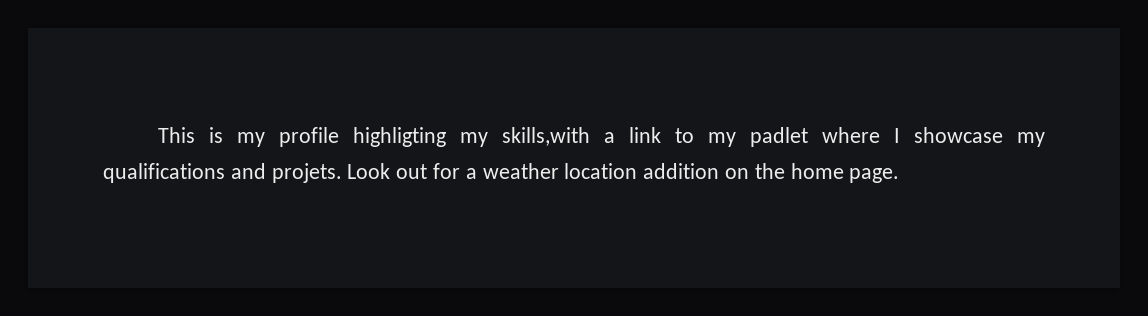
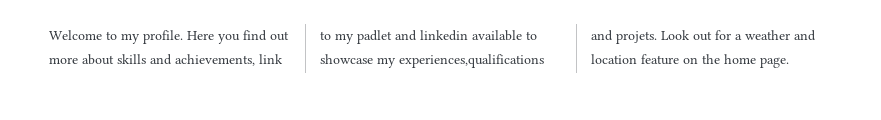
- This is my profile highligting my skills,with a link to my padlet where I showcase my qualifications and projets.
+ Welcome to my profile. Here you find out more about skills and achievements, link to my padlet and linkedin available to showcase my experiences,qualifications and projets.
- Look out for a weather location addition on the home page.
+ Look out for a weather and location feature on the home page.

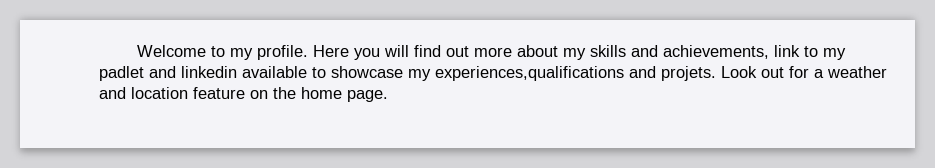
- Here you find out more about skills and achievements, link to my padlet and linkedin available to showcase my experiences,qualifications and projets.
+ Here you will find out more about my skills and achievements, link to my padlet and linkedin available to showcase my experiences,qualifications and projets.

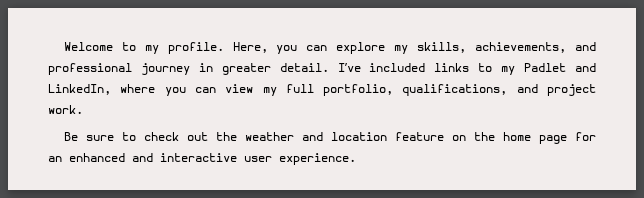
- Here you will find out more about my skills and achievements, link to my padlet and linkedin available to showcase my experiences,qualifications and projets. Look out for a weather and location feature on the home page.
+ Here, you can explore my skills, achievements, and professional journey in greater detail. I’ve included links to my Padlet and LinkedIn, where you can view my full portfolio, qualifications, and project work.
+ Be sure to check out the weather and location feature on the home page for an enhanced and interactive user experience.

